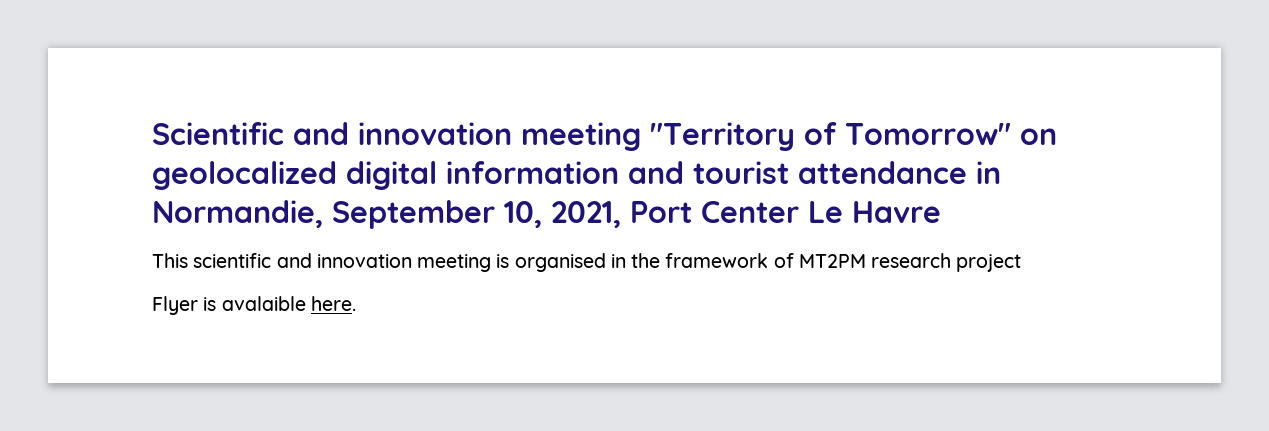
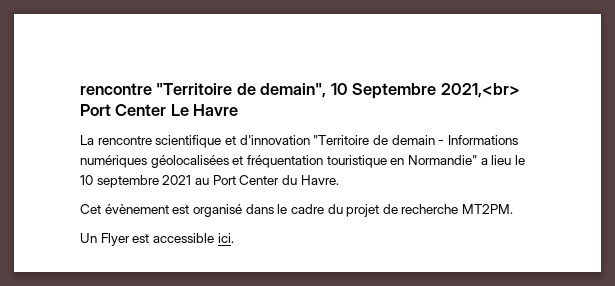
- Scientific and innovation meeting "Territory of Tomorrow" on geolocalized digital information and tourist attendance in Normandie, September 10, 2021, Port Center Le Havre
- This scientific and innovation meeting is organised in the framework of MT2PM research project
- Flyer is avalaible here.
+ rencontre "Territoire de demain", 10 Septembre 2021,<br> Port Center Le Havre
+ La rencontre scientifique et d'innovation "Territoire de demain - Informations numériques géolocalisées et fréquentation touristique en Normandie" a lieu le 10 septembre 2021 au Port Center du Havre.
+ Cet évènement est organisé dans le cadre du projet de recherche MT2PM.
+ Un Flyer est accessible ici.

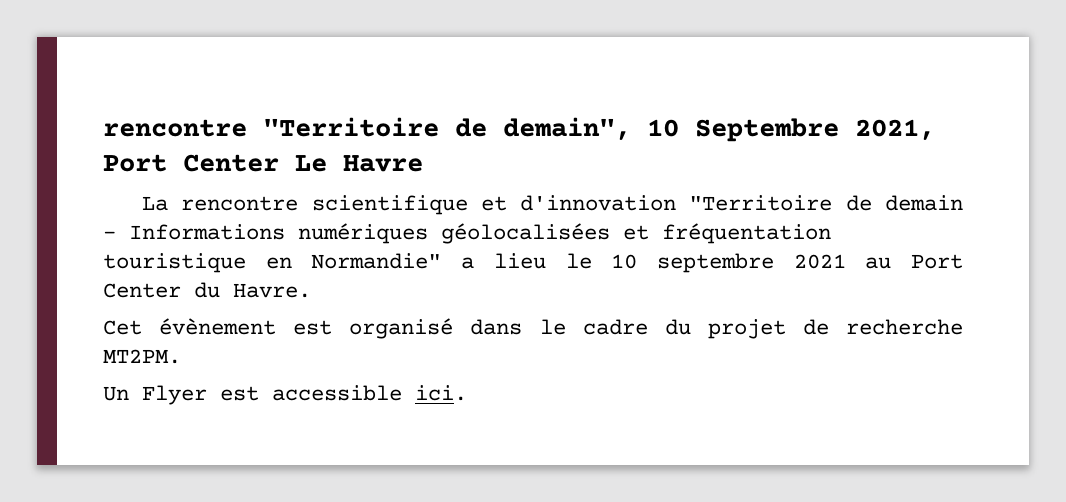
- rencontre "Territoire de demain", 10 Septembre 2021,<br> Port Center Le Havre
+ rencontre "Territoire de demain", 10 Septembre 2021, Port Center Le Havre

